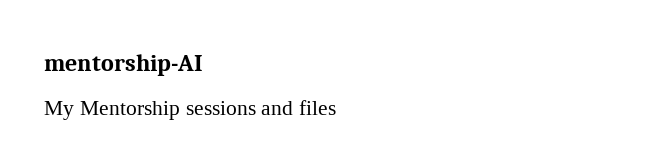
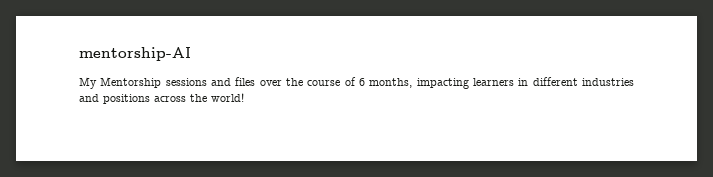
- My Mentorship sessions and files
+ My Mentorship sessions and files over the course of 6 months, impacting learners in different industries and positions across the world!

